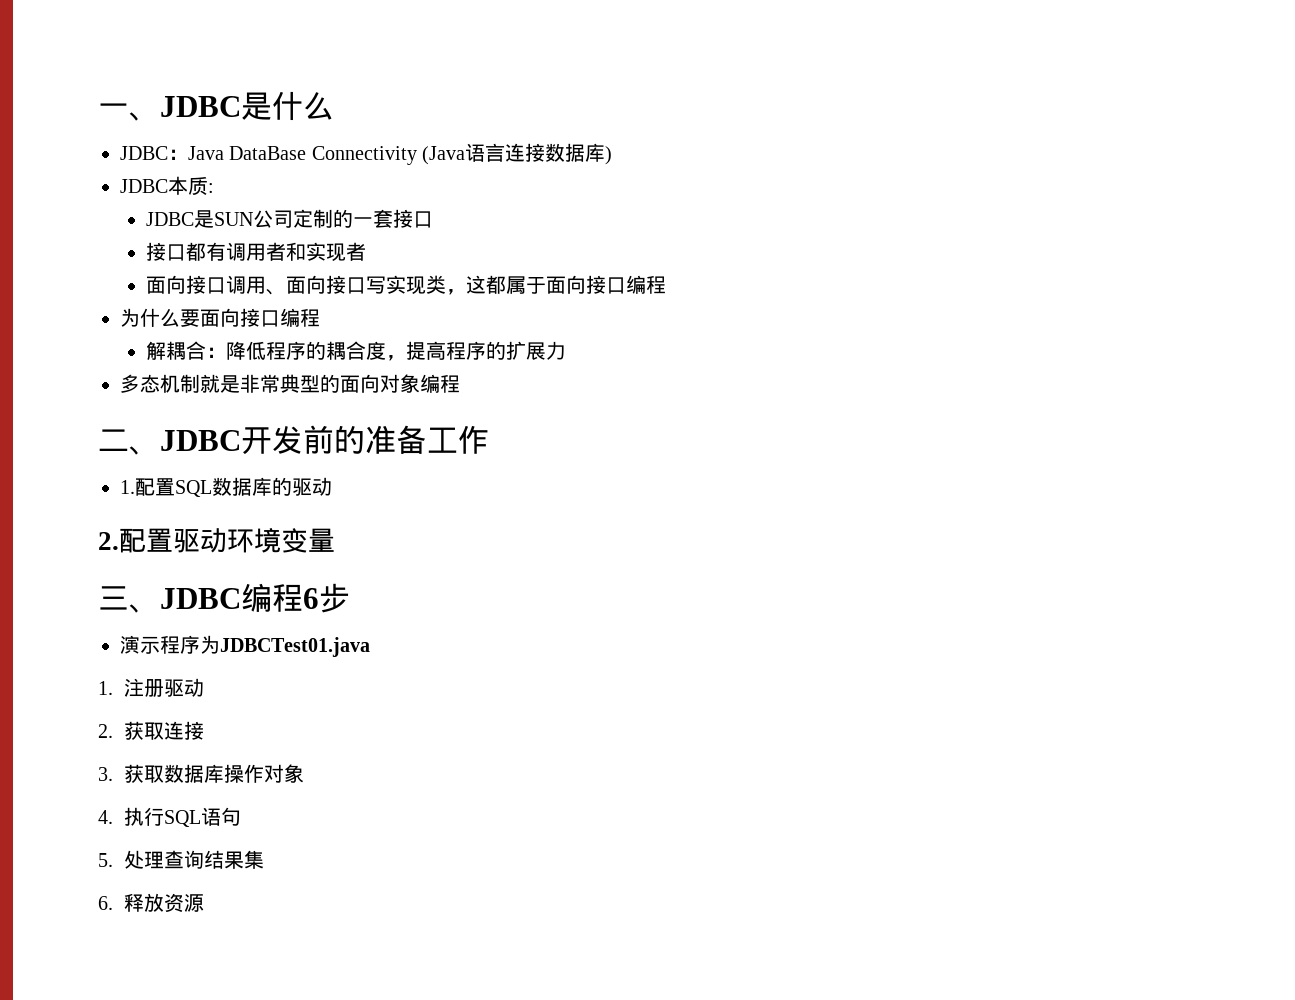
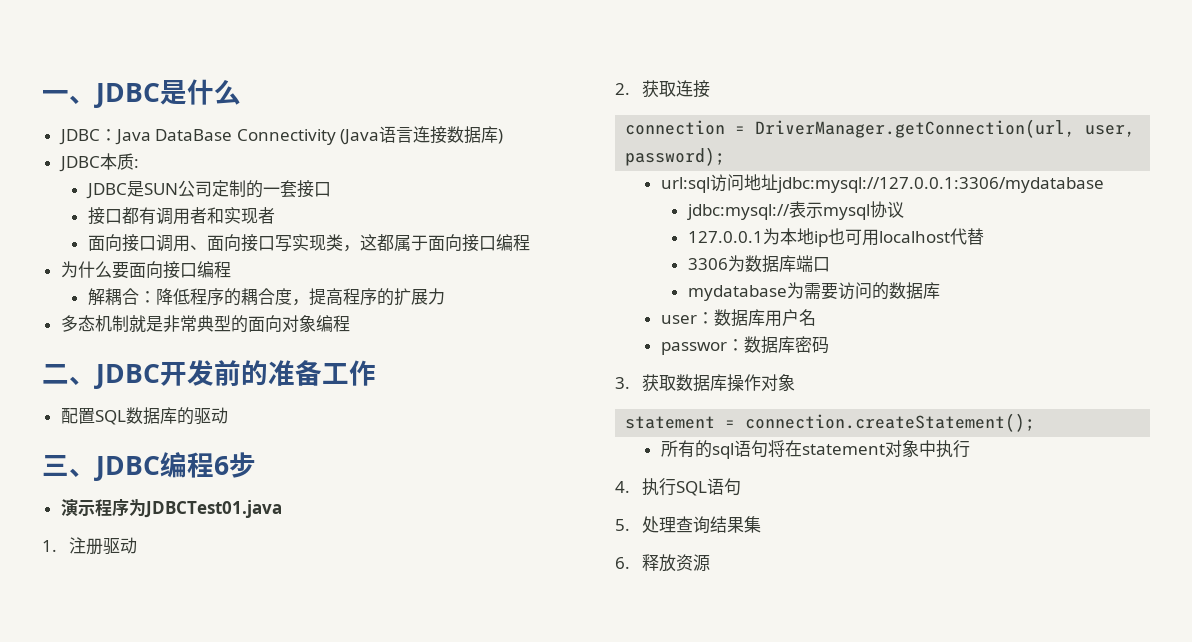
- 1.配置SQL数据库的驱动
+ 配置SQL数据库的驱动
- 2.配置驱动环境变量
+ connection = DriverManager.getConnection(url, user, password);
+ url:sql访问地址jdbc:mysql://127.0.0.1:3306/mydatabase
+ jdbc:mysql://表示mysql协议
+ 127.0.0.1为本地ip也可用localhost代替
+ 3306为数据库端口
+ mydatabase为需要访问的数据库
+ user：数据库用户名
+ passwor：数据库密码
+ statement = connection.createStatement();
+ 所有的sql语句将在statement对象中执行

